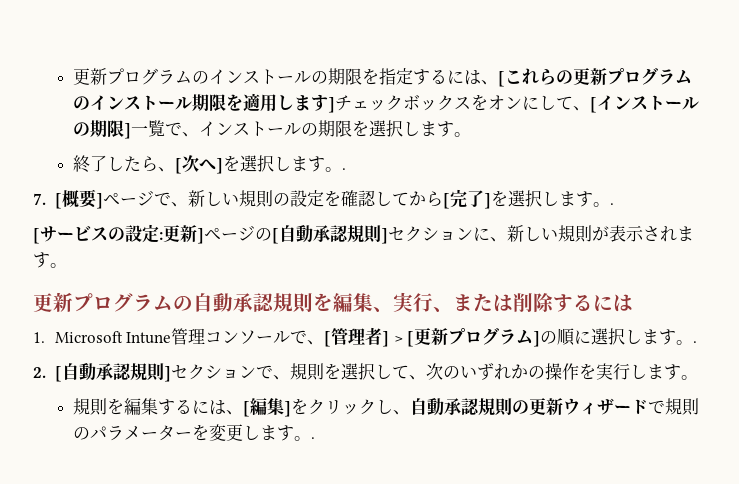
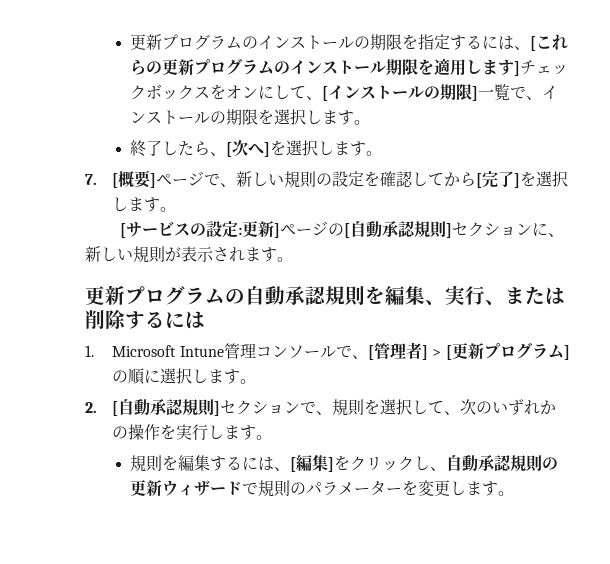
- 終了したら、[次へ]を選択します。.
+ 終了したら、[次へ]を選択します。
- 7. [概要]ページで、新しい規則の設定を確認してから[完了]を選択します。.
+ 7. [概要]ページで、新しい規則の設定を確認してから[完了]を選択します。
- 1. Microsoft Intune管理コンソールで、[管理者] > [更新プログラム]の順に選択します。.
+ 1. Microsoft Intune管理コンソールで、[管理者] > [更新プログラム]の順に選択します。
- 規則を編集するには、[編集]をクリックし、自動承認規則の更新ウィザードで規則のパラメーターを変更します。.
+ 規則を編集するには、[編集]をクリックし、自動承認規則の更新ウィザードで規則のパラメーターを変更します。

